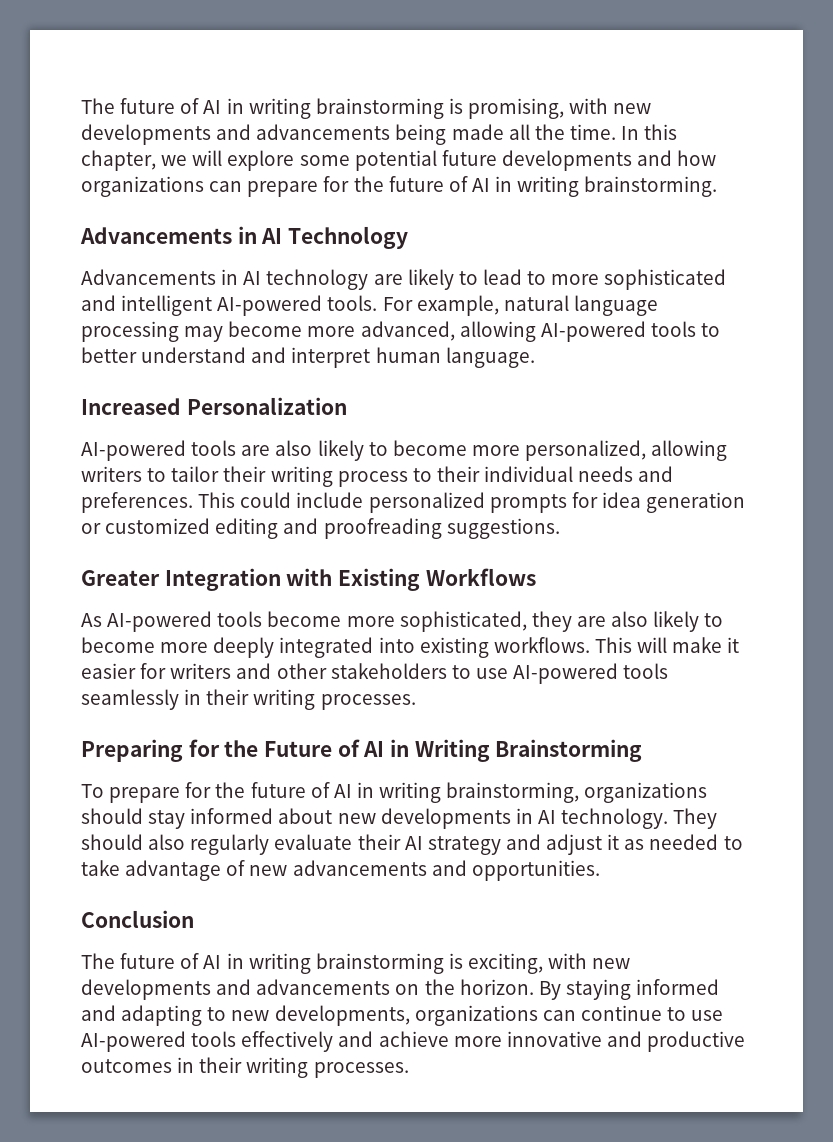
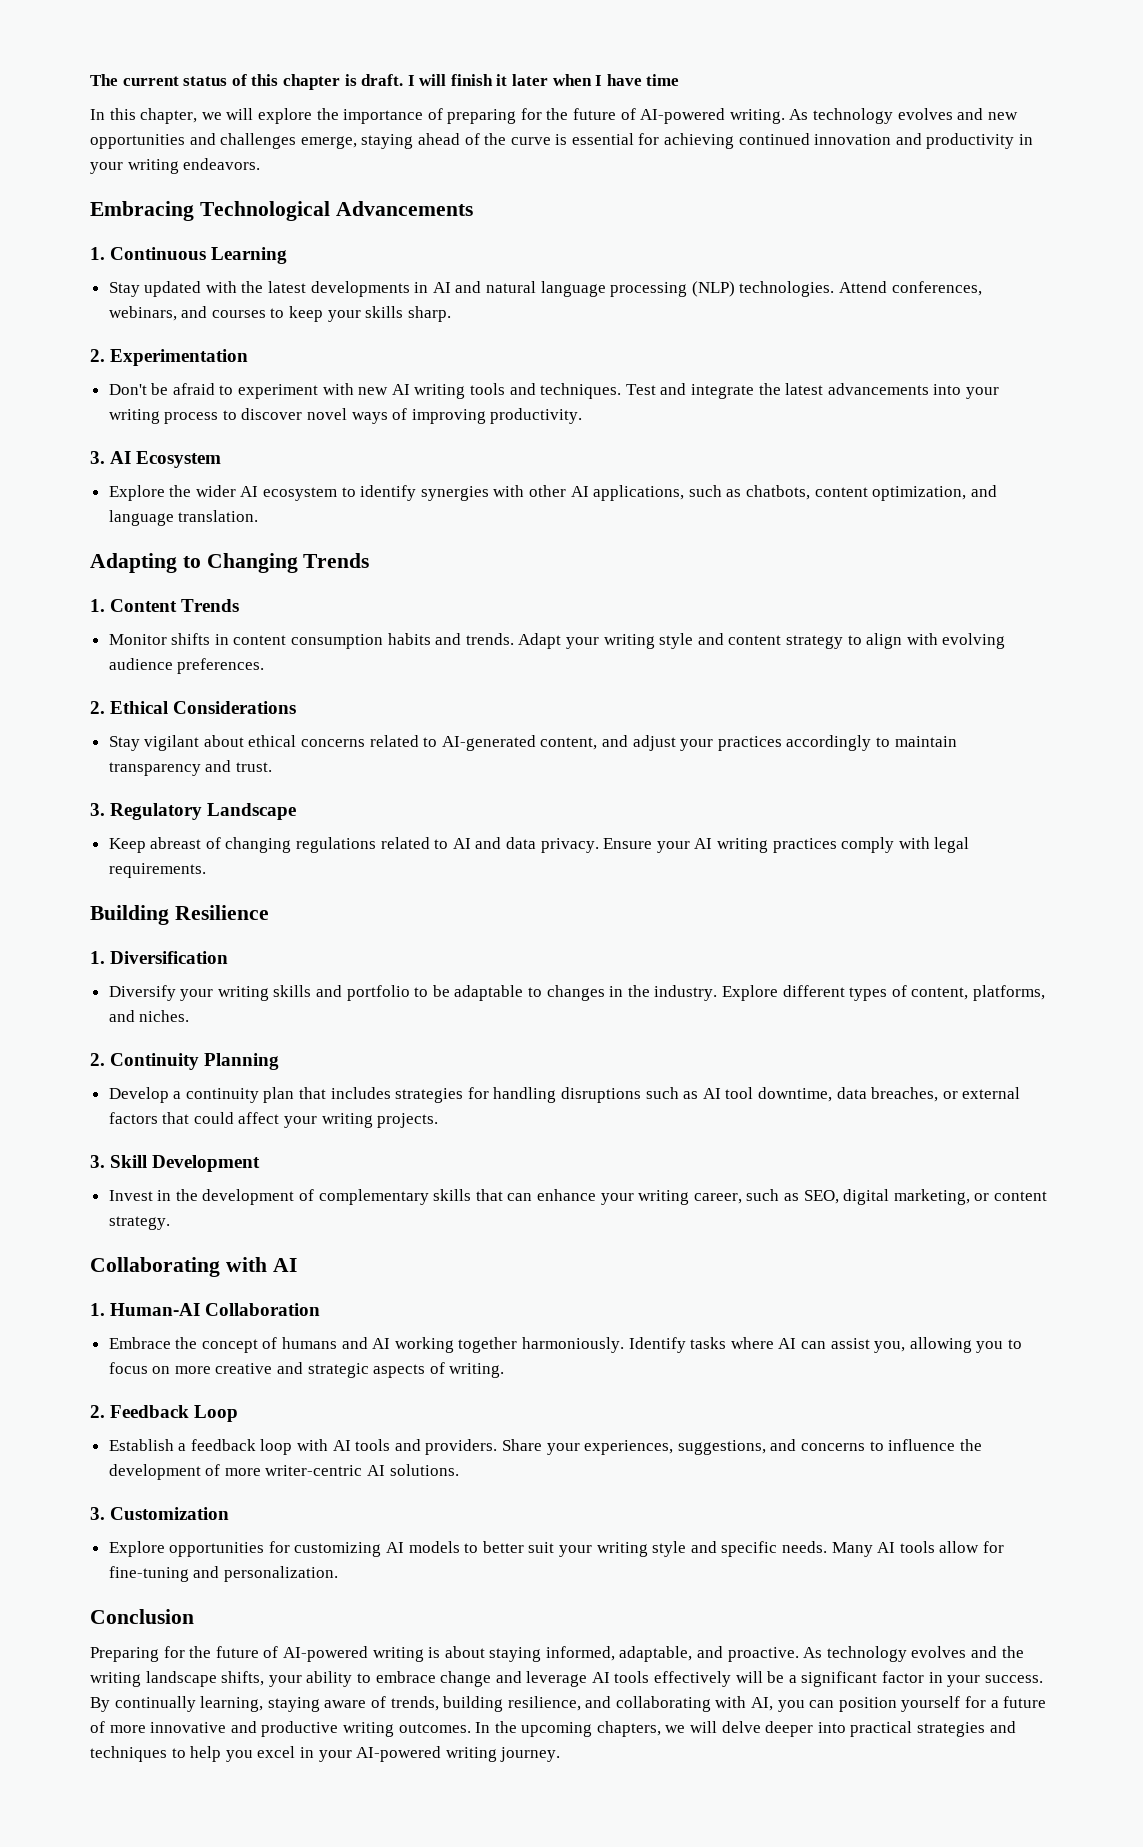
- The future of AI in writing brainstorming is promising, with new developments and advancements being made all the time. In this chapter, we will explore some potential future developments and how organizations can prepare for the future of AI in writing brainstorming.
- Advancements in AI Technology
- Advancements in AI technology are likely to lead to more sophisticated and intelligent AI-powered tools. For example, natural language processing may become more advanced, allowing AI-powered tools to better understand and interpret human language.
- Increased Personalization
- AI-powered tools are also likely to become more personalized, allowing writers to tailor their writing process to their individual needs and preferences. This could include personalized prompts for idea generation or customized editing and proofreading suggestions.
- Greater Integration with Existing Workflows
- As AI-powered tools become more sophisticated, they are also likely to become more deeply integrated into existing workflows. This will make it easier for writers and other stakeholders to use AI-powered tools seamlessly in their writing processes.
- Preparing for the Future of AI in Writing Brainstorming
- To prepare for the future of AI in writing brainstorming, organizations should stay informed about new developments in AI technology. They should also regularly evaluate their AI strategy and adjust it as needed to take advantage of new advancements and opportunities.
+ The current status of this chapter is draft. I will finish it later when I have time
+ In this chapter, we will explore the importance of preparing for the future of AI-powered writing. As technology evolves and new opportunities and challenges emerge, staying ahead of the curve is essential for achieving continued innovation and productivity in your writing endeavors.
+ Embracing Technological Advancements
+ 1. Continuous Learning
+ Stay updated with the latest developments in AI and natural language processing (NLP) technologies. Attend conferences, webinars, and courses to keep your skills sharp.
+ 2. Experimentation
+ Don't be afraid to experiment with new AI writing tools and techniques. Test and integrate the latest advancements into your writing process to discover novel ways of improving productivity.
+ 3. AI Ecosystem
+ Explore the wider AI ecosystem to identify synergies with other AI applications, such as chatbots, content optimization, and language translation.
+ Adapting to Changing Trends
+ 1. Content Trends
+ Monitor shifts in content consumption habits and trends. Adapt your writing style and content strategy to align with evolving audience preferences.
+ 2. Ethical Considerations
+ Stay vigilant about ethical concerns related to AI-generated content, and adjust your practices accordingly to maintain transparency and trust.
+ 3. Regulatory Landscape
+ Keep abreast of changing regulations related to AI and data privacy. Ensure your AI writing practices comply with legal requirements.
+ Building Resilience
+ 1. Diversification
+ Diversify your writing skills and portfolio to be adaptable to changes in the industry. Explore different types of content, platforms, and niches.
+ 2. Continuity Planning
+ Develop a continuity plan that includes strategies for handling disruptions such as AI tool downtime, data breaches, or external factors that could affect your writing projects.
+ 3. Skill Development
+ Invest in the development of complementary skills that can enhance your writing career, such as SEO, digital marketing, or content strategy.
+ Collaborating with AI
+ 1. Human-AI Collaboration
+ Embrace the concept of humans and AI working together harmoniously. Identify tasks where AI can assist you, allowing you to focus on more creative and strategic aspects of writing.
+ 2. Feedback Loop
+ Establish a feedback loop with AI tools and providers. Share your experiences, suggestions, and concerns to influence the development of more writer-centric AI solutions.
+ 3. Customization
+ Explore opportunities for customizing AI models to better suit your writing style and specific needs. Many AI tools allow for fine-tuning and personalization.
  Conclusion
- The future of AI in writing brainstorming is exciting, with new developments and advancements on the horizon. By staying informed and adapting to new developments, organizations can continue to use AI-powered tools effectively and achieve more innovative and productive outcomes in their writing processes.
+ Preparing for the future of AI-powered writing is about staying informed, adaptable, and proactive. As technology evolves and the writing landscape shifts, your ability to embrace change and leverage AI tools effectively will be a significant factor in your success. By continually learning, staying aware of trends, building resilience, and collaborating with AI, you can position yourself for a future of more innovative and productive writing outcomes. In the upcoming chapters, we will delve deeper into practical strategies and techniques to help you excel in your AI-powered writing journey.

